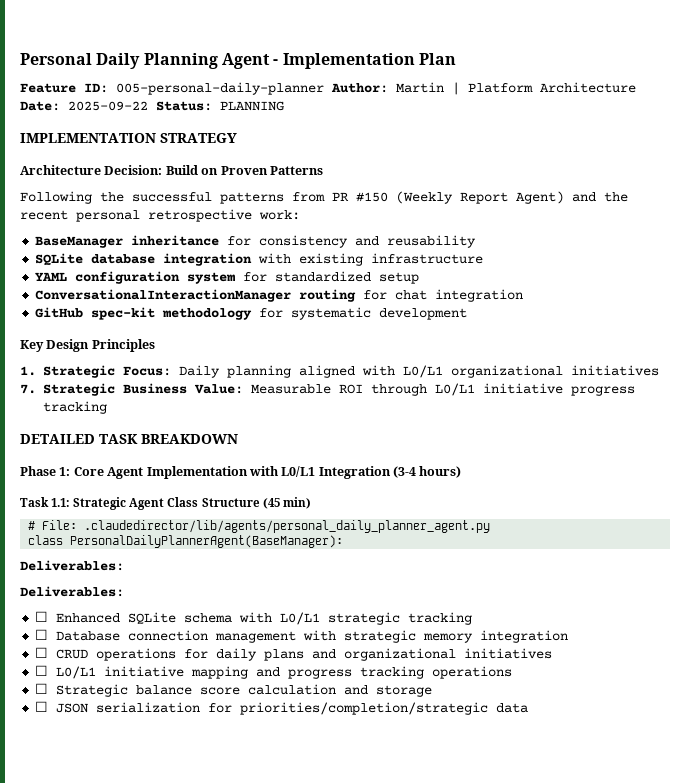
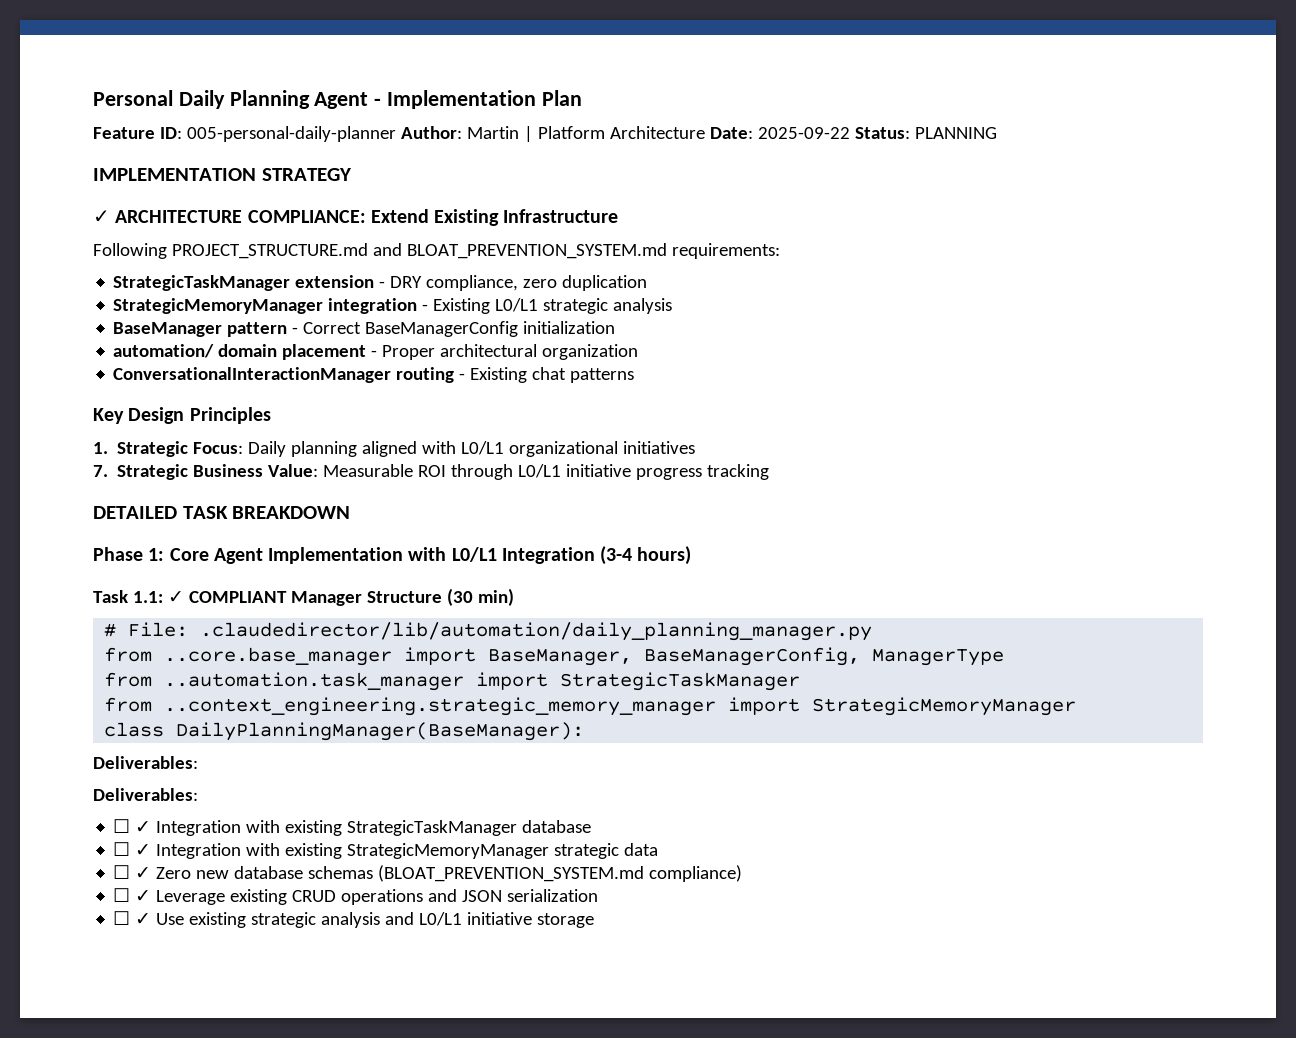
- Architecture Decision: Build on Proven Patterns
- Following the successful patterns from PR #150 (Weekly Report Agent) and the recent personal retrospective work:
- BaseManager inheritance for consistency and reusability
- SQLite database integration with existing infrastructure
- YAML configuration system for standardized setup
- ConversationalInteractionManager routing for chat integration
- GitHub spec-kit methodology for systematic development
+ ✓ ARCHITECTURE COMPLIANCE: Extend Existing Infrastructure
+ Following PROJECT_STRUCTURE.md and BLOAT_PREVENTION_SYSTEM.md requirements:
+ StrategicTaskManager extension - DRY compliance, zero duplication
+ StrategicMemoryManager integration - Existing L0/L1 strategic analysis
+ BaseManager pattern - Correct BaseManagerConfig initialization
+ automation/ domain placement - Proper architectural organization
+ ConversationalInteractionManager routing - Existing chat patterns
- Task 1.1: Strategic Agent Class Structure (45 min)
- # File: .claudedirector/lib/agents/personal_daily_planner_agent.py
+ Task 1.1: ✓ COMPLIANT Manager Structure (30 min)
+ # File: .claudedirector/lib/automation/daily_planning_manager.py
+ from ..core.base_manager import BaseManager, BaseManagerConfig, ManagerType
+ from ..automation.task_manager import StrategicTaskManager
+ from ..context_engineering.strategic_memory_manager import StrategicMemoryManager
- class PersonalDailyPlannerAgent(BaseManager):
+ class DailyPlanningManager(BaseManager):
- ☐ Enhanced SQLite schema with L0/L1 strategic tracking
- ☐ Database connection management with strategic memory integration
- ☐ CRUD operations for daily plans and organizational initiatives
- ☐ L0/L1 initiative mapping and progress tracking operations
- ☐ Strategic balance score calculation and storage
- ☐ JSON serialization for priorities/completion/strategic data
+ ☐ ✓ Integration with existing StrategicTaskManager database
+ ☐ ✓ Integration with existing StrategicMemoryManager strategic data
+ ☐ ✓ Zero new database schemas (BLOAT_PREVENTION_SYSTEM.md compliance)
+ ☐ ✓ Leverage existing CRUD operations and JSON serialization
+ ☐ ✓ Use existing strategic analysis and L0/L1 initiative storage

